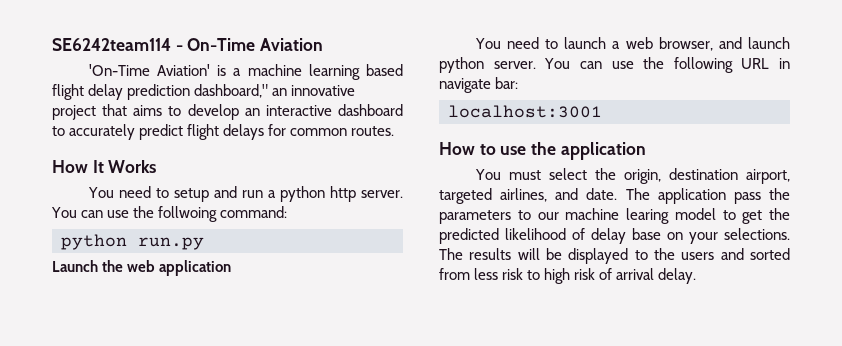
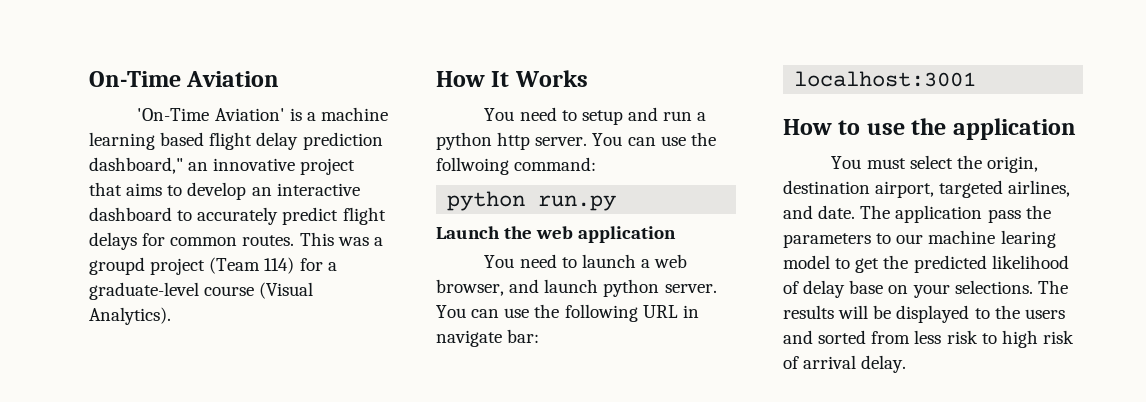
- SE6242team114 - On-Time Aviation
+ On-Time Aviation
+ This was a groupd project (Team 114) for a graduate-level course (Visual Analytics).

